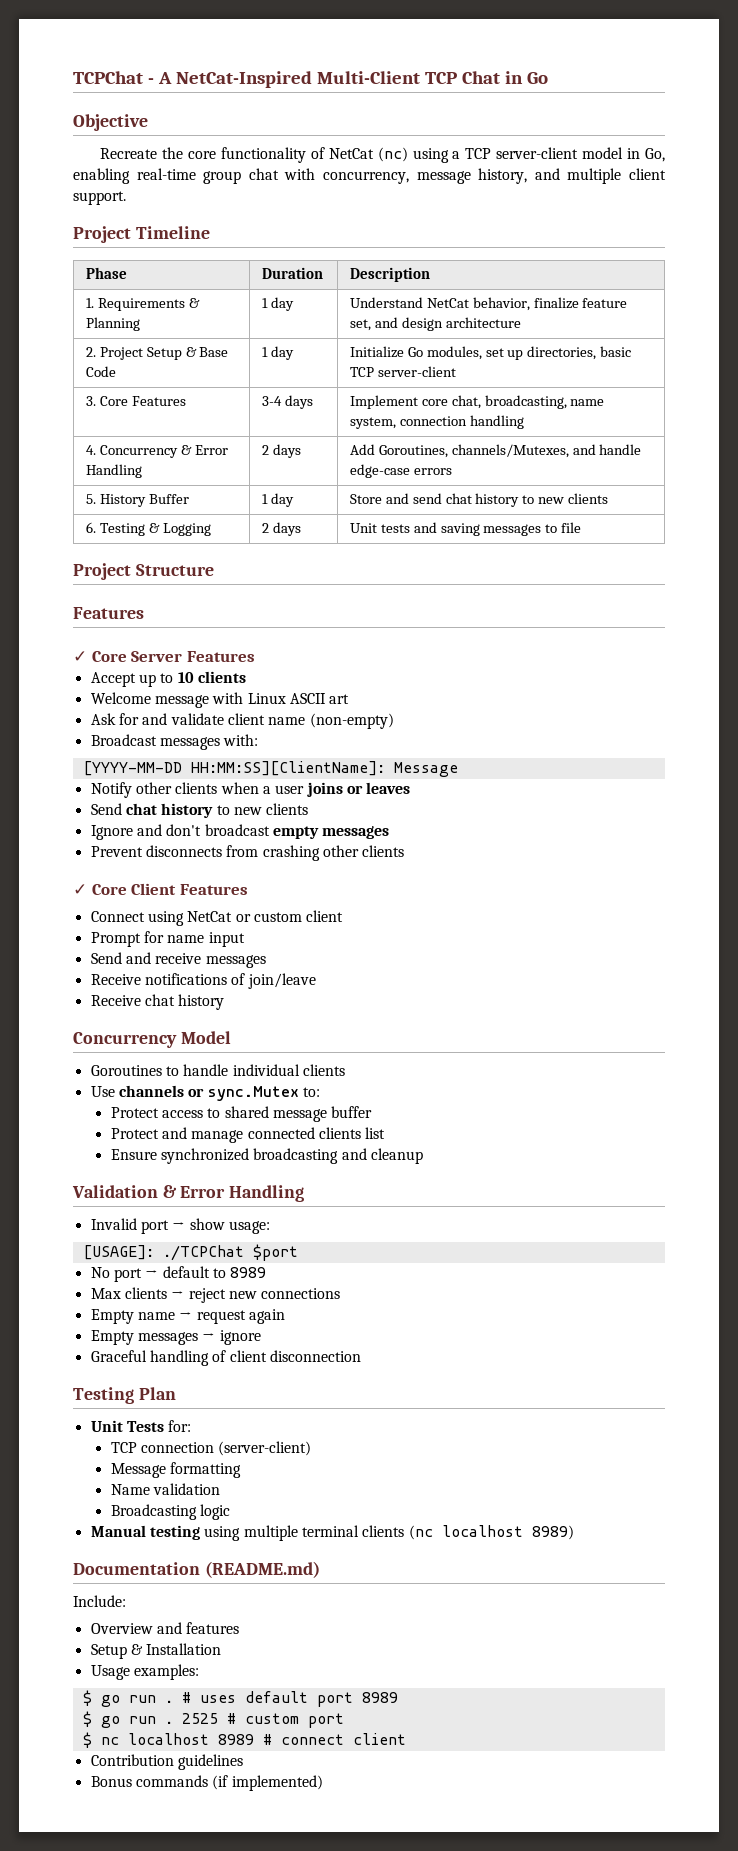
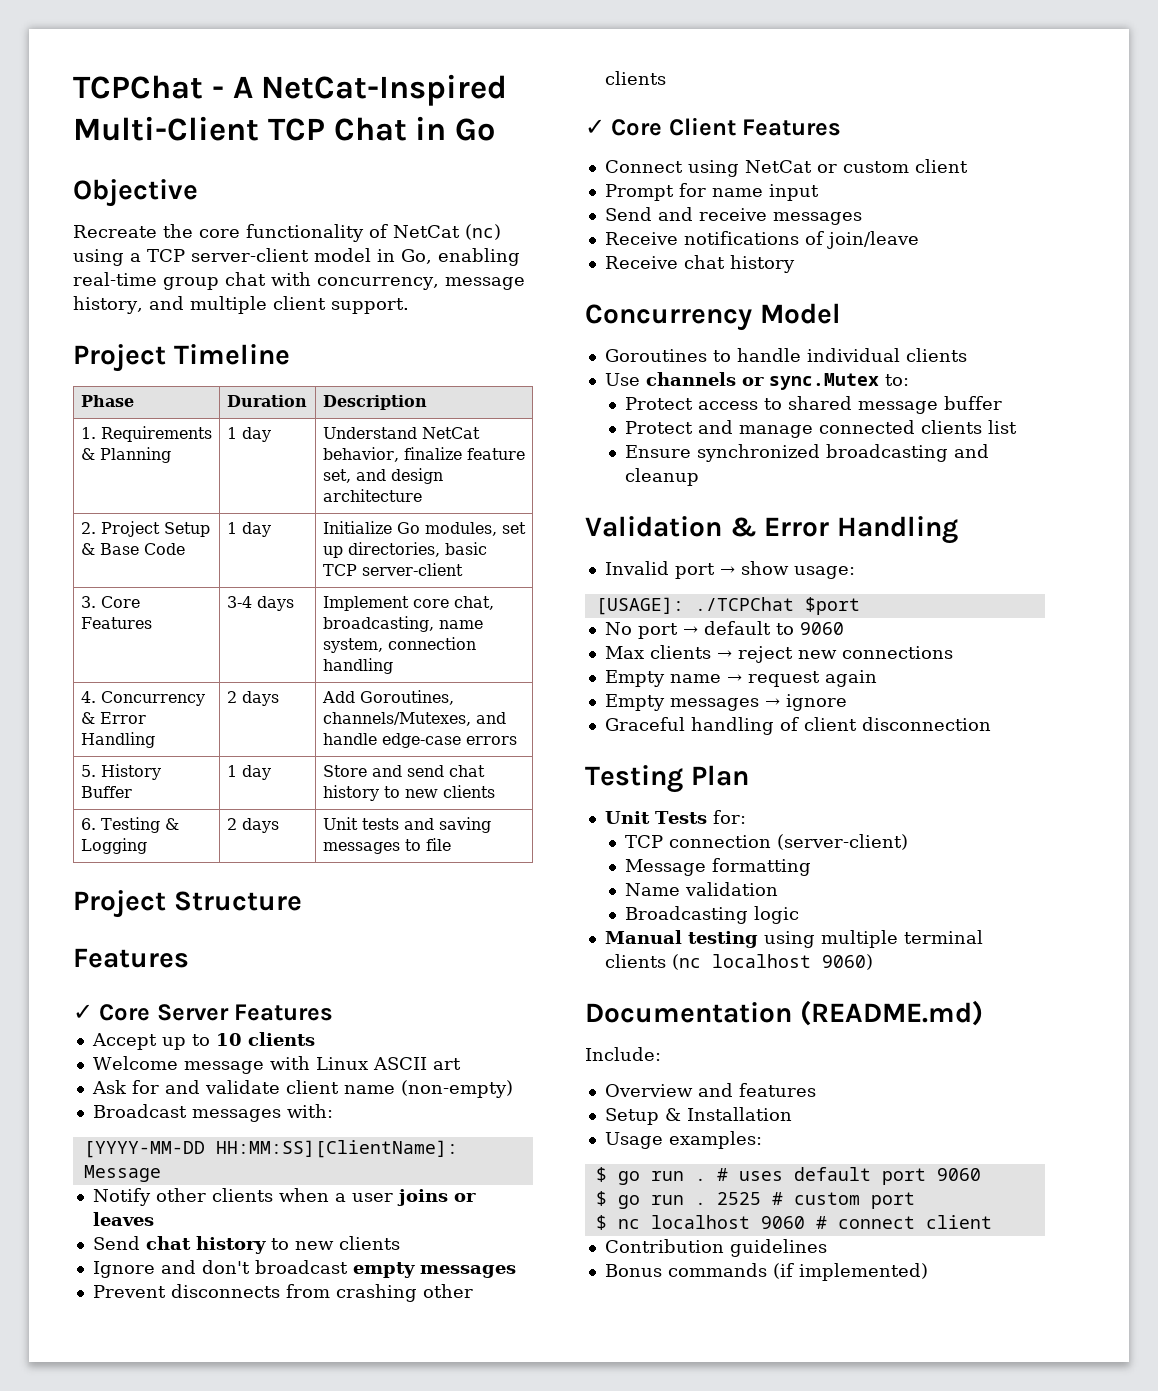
- No port → default to 8989
+ No port → default to 9060
- Manual testing using multiple terminal clients (nc localhost 8989)
+ Manual testing using multiple terminal clients (nc localhost 9060)
- # uses default port 8989
+ # uses default port 9060
- $ nc localhost 8989 # connect client
+ $ nc localhost 9060 # connect client

